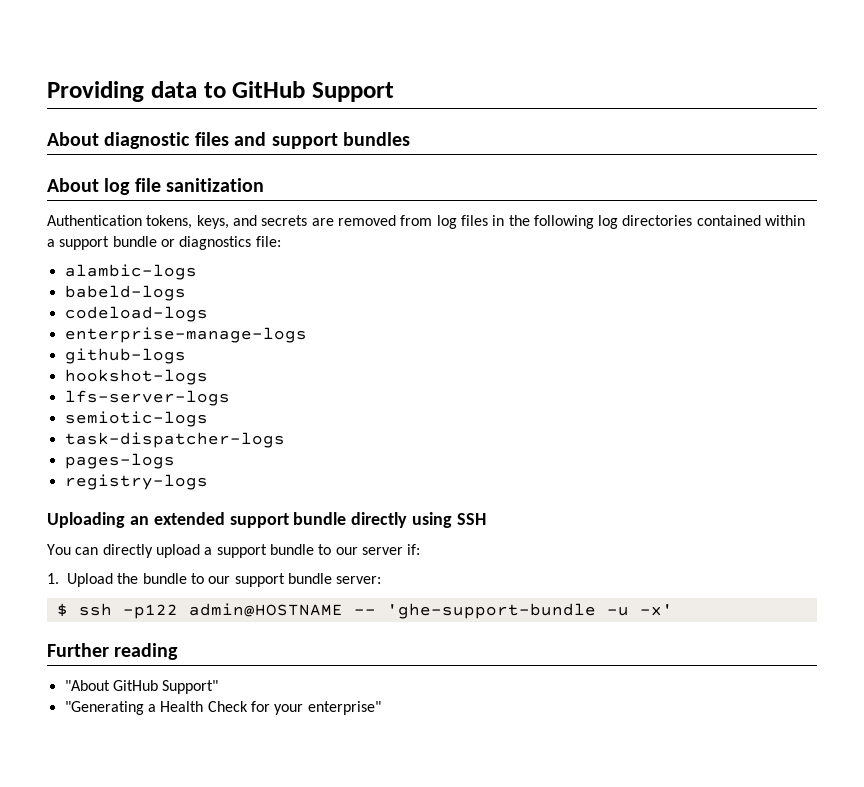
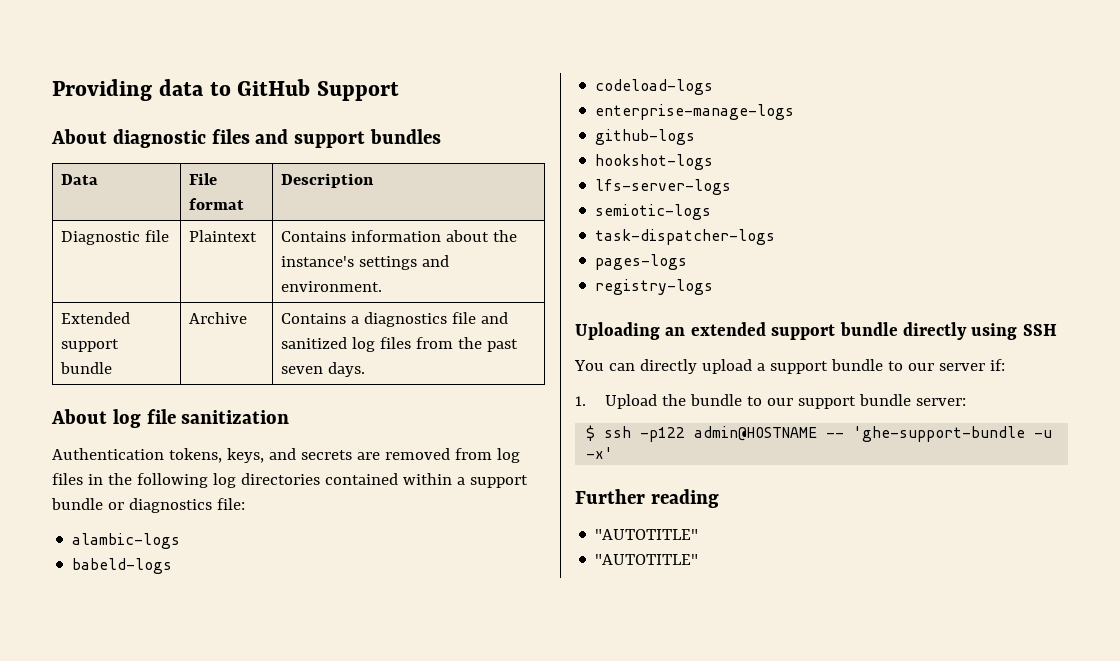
+ Data | File format | Description
+ Diagnostic file | Plaintext | Contains information about the instance's settings and environment.
+ Extended support bundle | Archive | Contains a diagnostics file and sanitized log files from the past seven days.
  Further reading
- "About GitHub Support"
- "Generating a Health Check for your enterprise"
+ "AUTOTITLE"
+ "AUTOTITLE"

